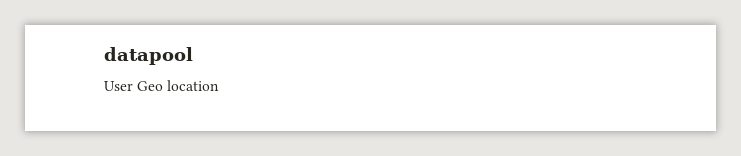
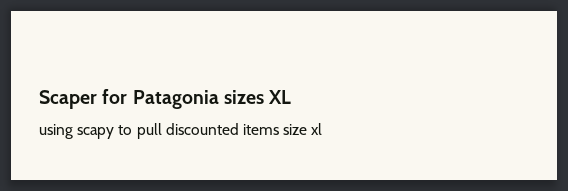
- datapool
- User Geo location
+ Scaper for Patagonia sizes XL
+ using scapy to pull discounted items size xl

